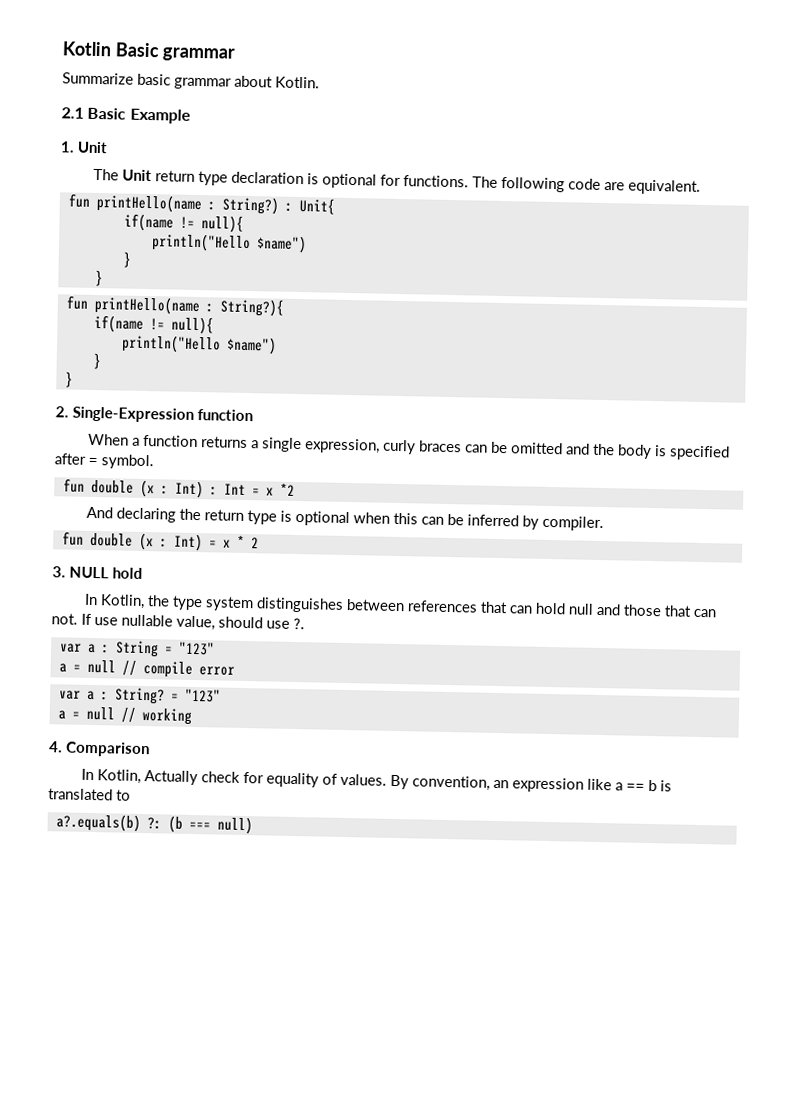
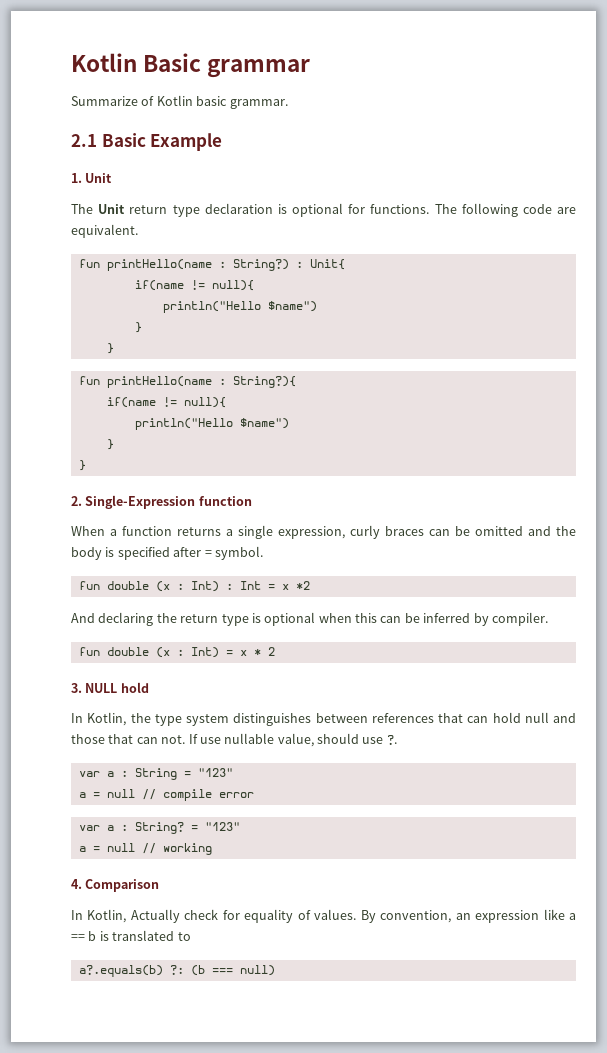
- Summarize basic grammar about Kotlin.
+ Summarize of Kotlin basic grammar.

